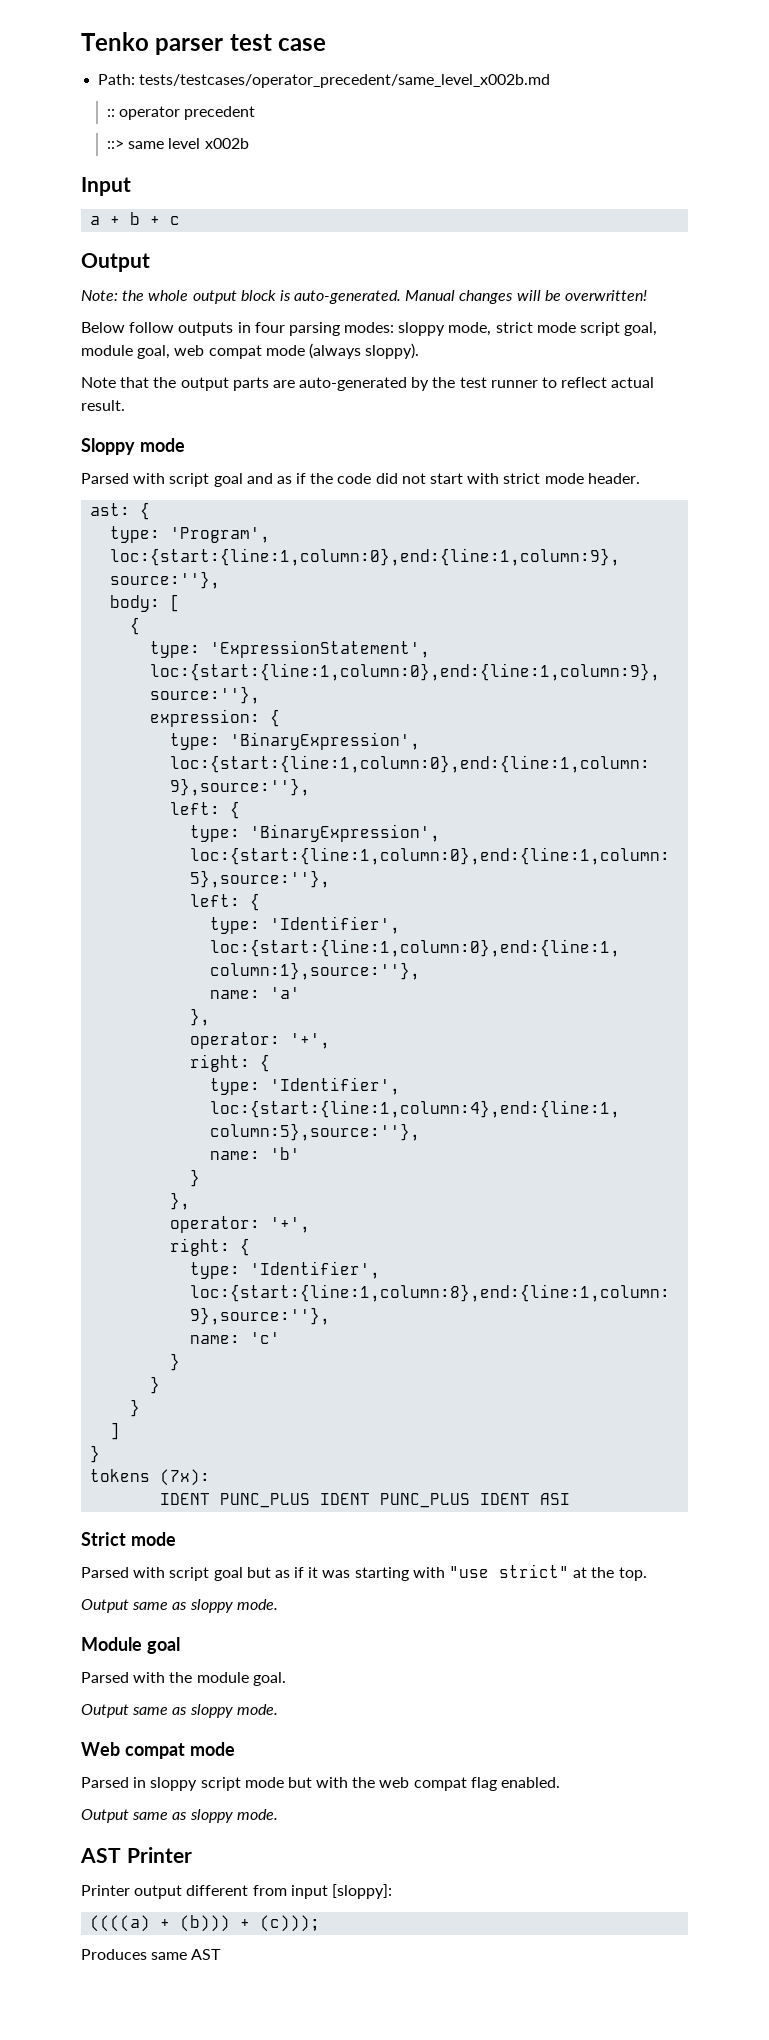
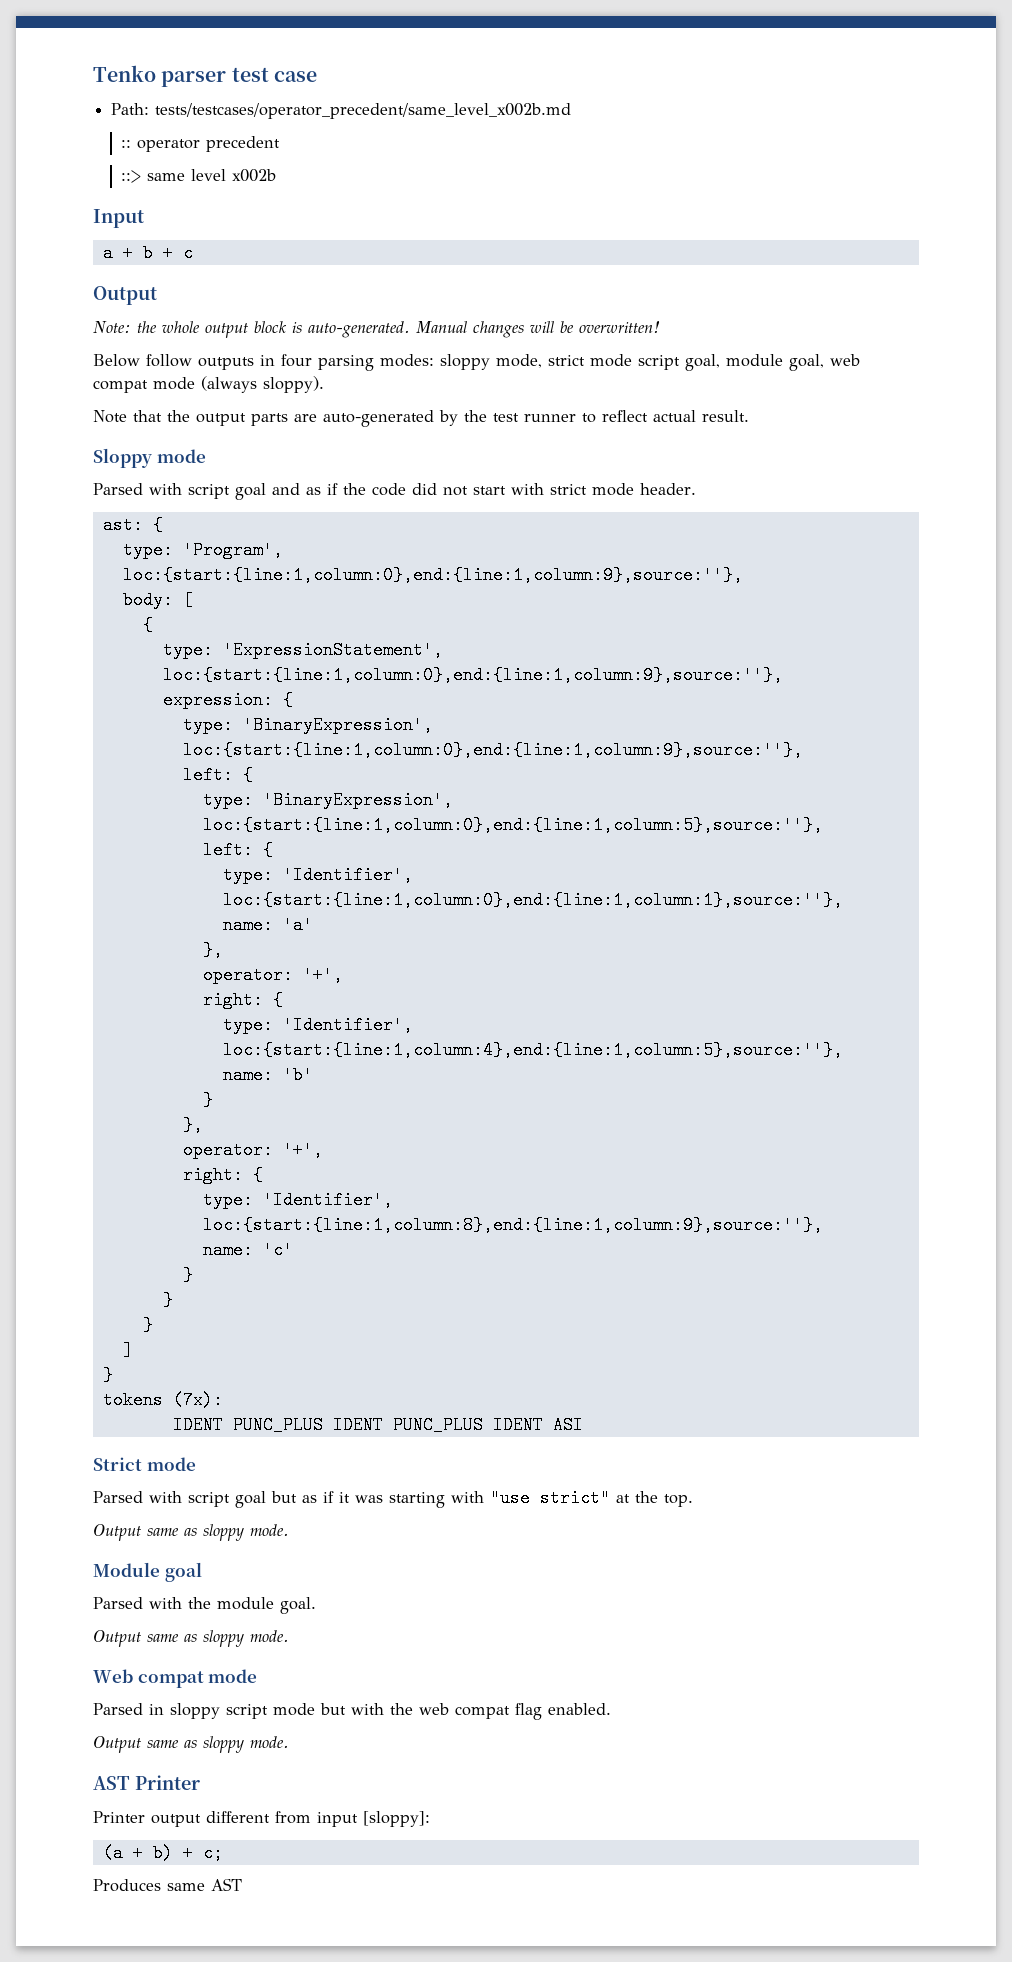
- ((((a) + (b))) + (c)));
+ (a + b) + c;

